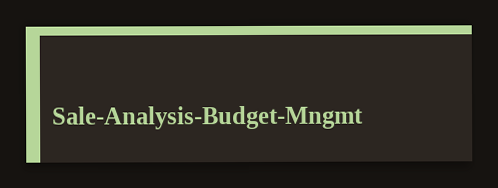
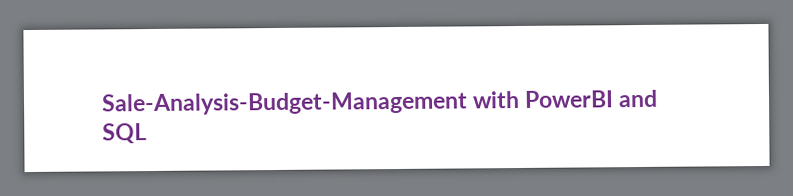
- Sale-Analysis-Budget-Mngmt
+ Sale-Analysis-Budget-Management with PowerBI and SQL

